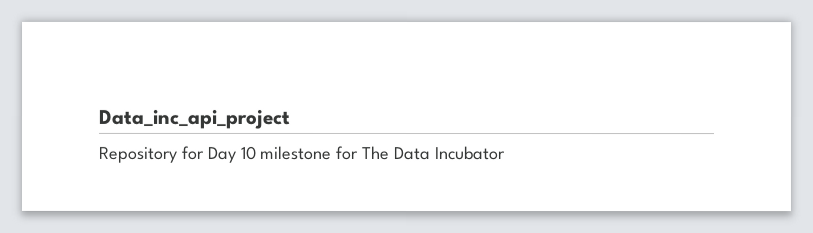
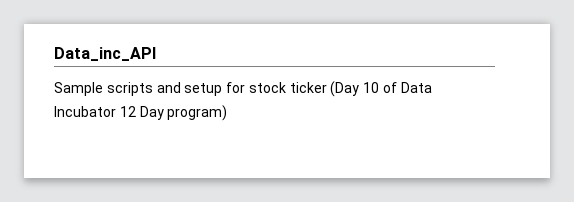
- Data_inc_api_project
- Repository for Day 10 milestone for The Data Incubator
+ Data_inc_API
+ Sample scripts and setup for stock ticker (Day 10 of Data Incubator 12 Day program)

